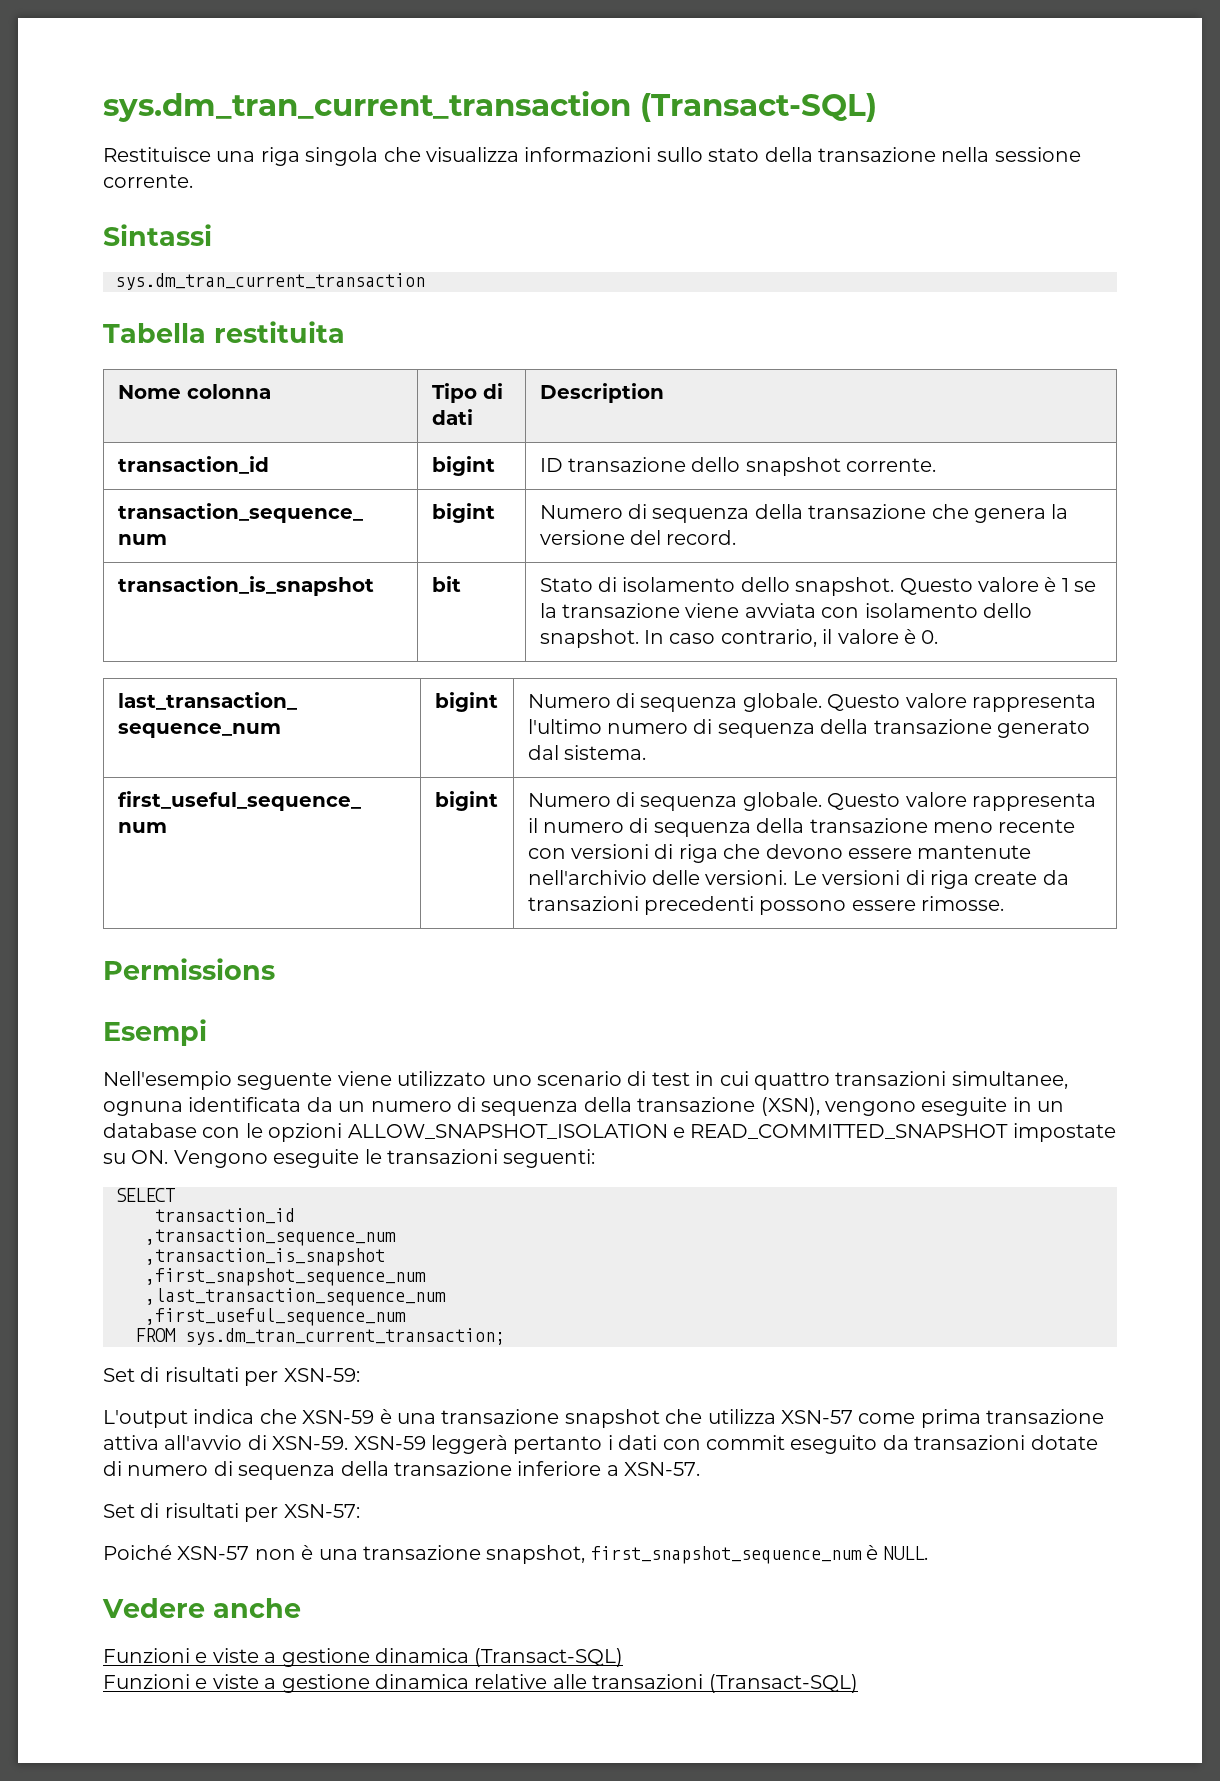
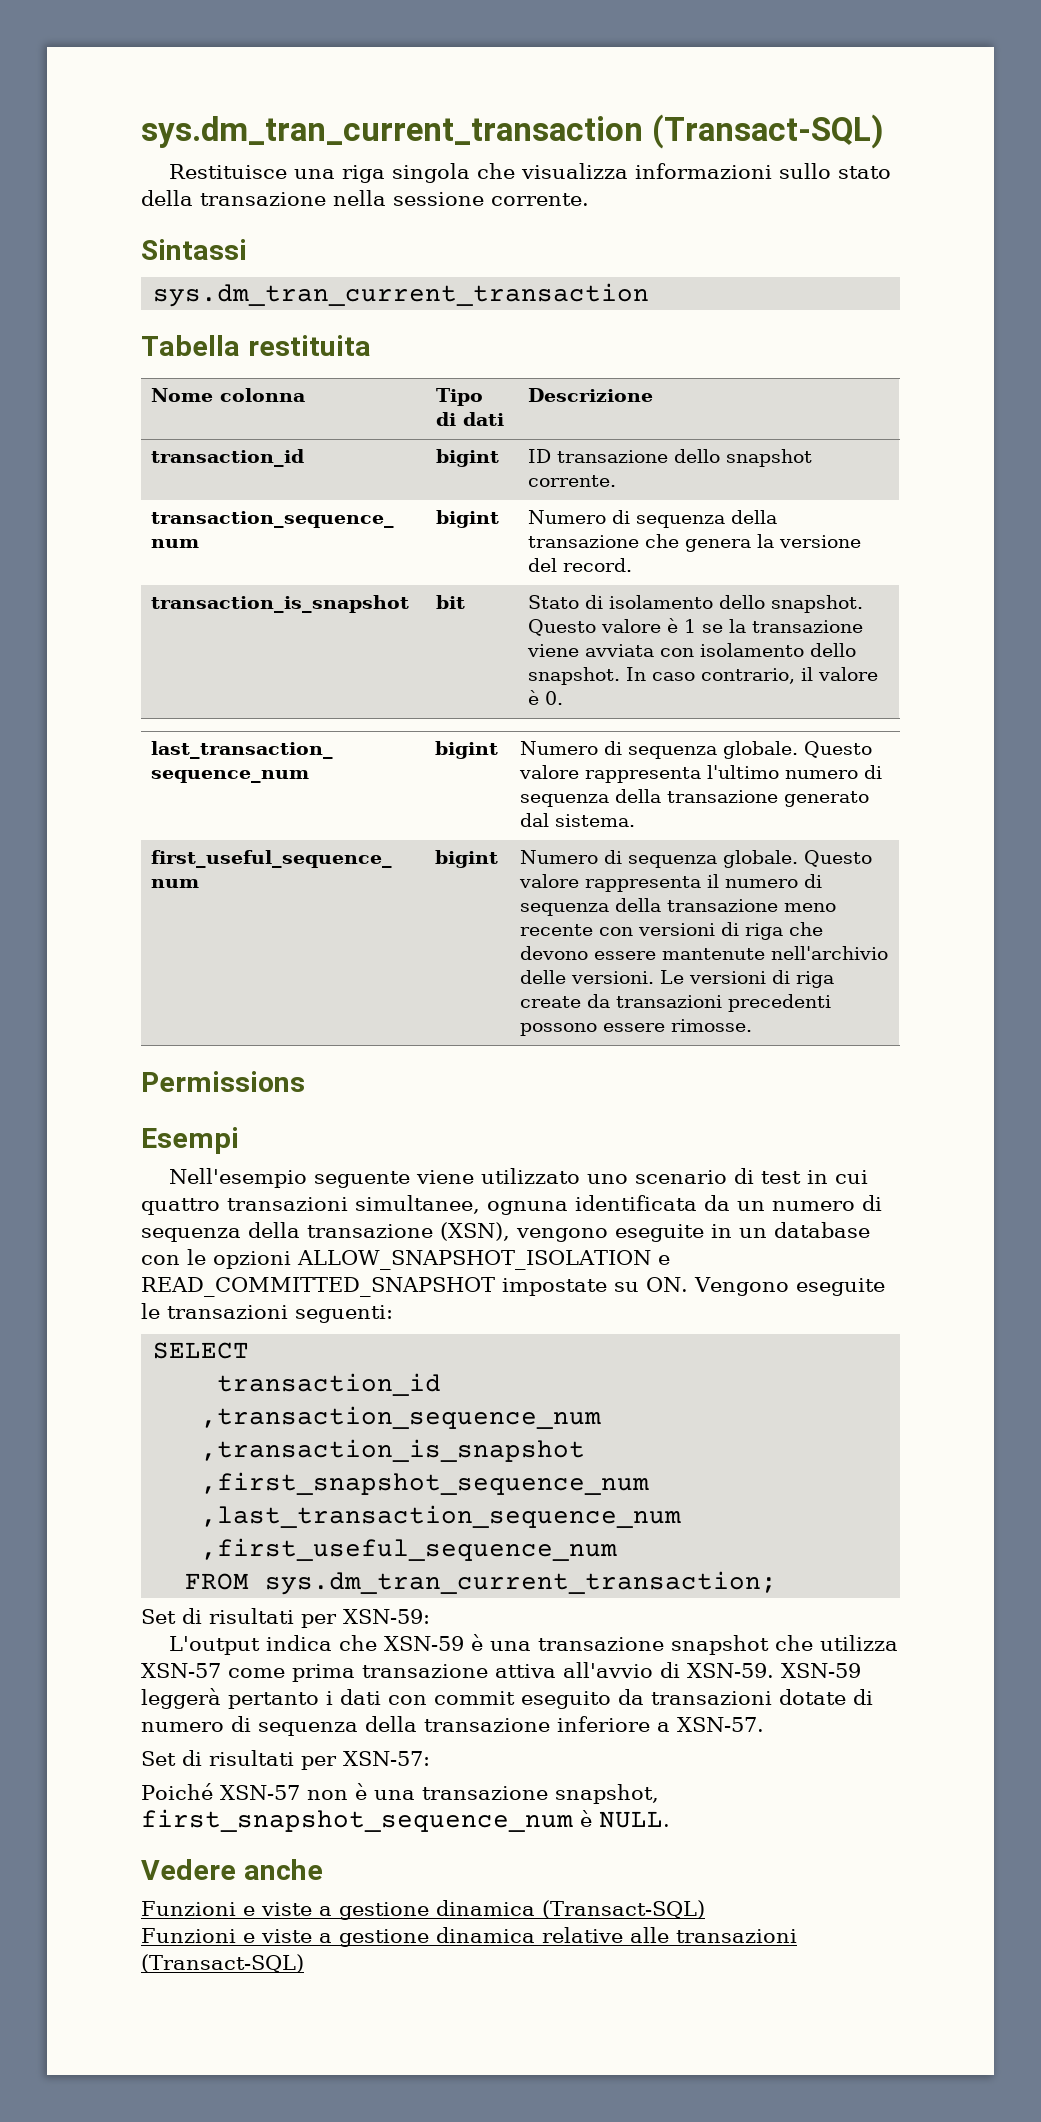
- Nome colonna | Tipo di dati | Description
+ Nome colonna | Tipo di dati | Descrizione

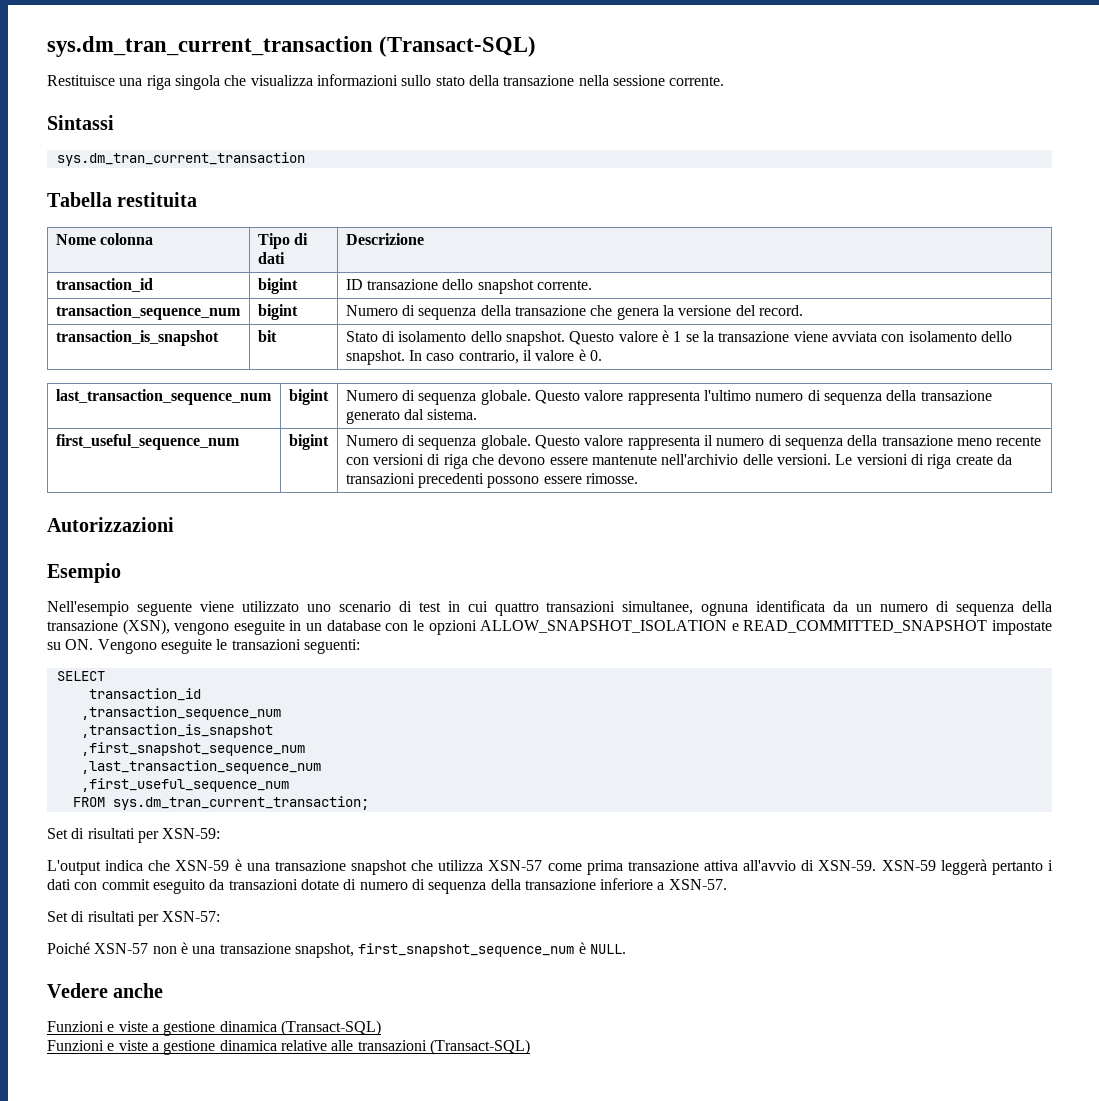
- Permissions
- Esempi
+ Autorizzazioni
+ Esempio

